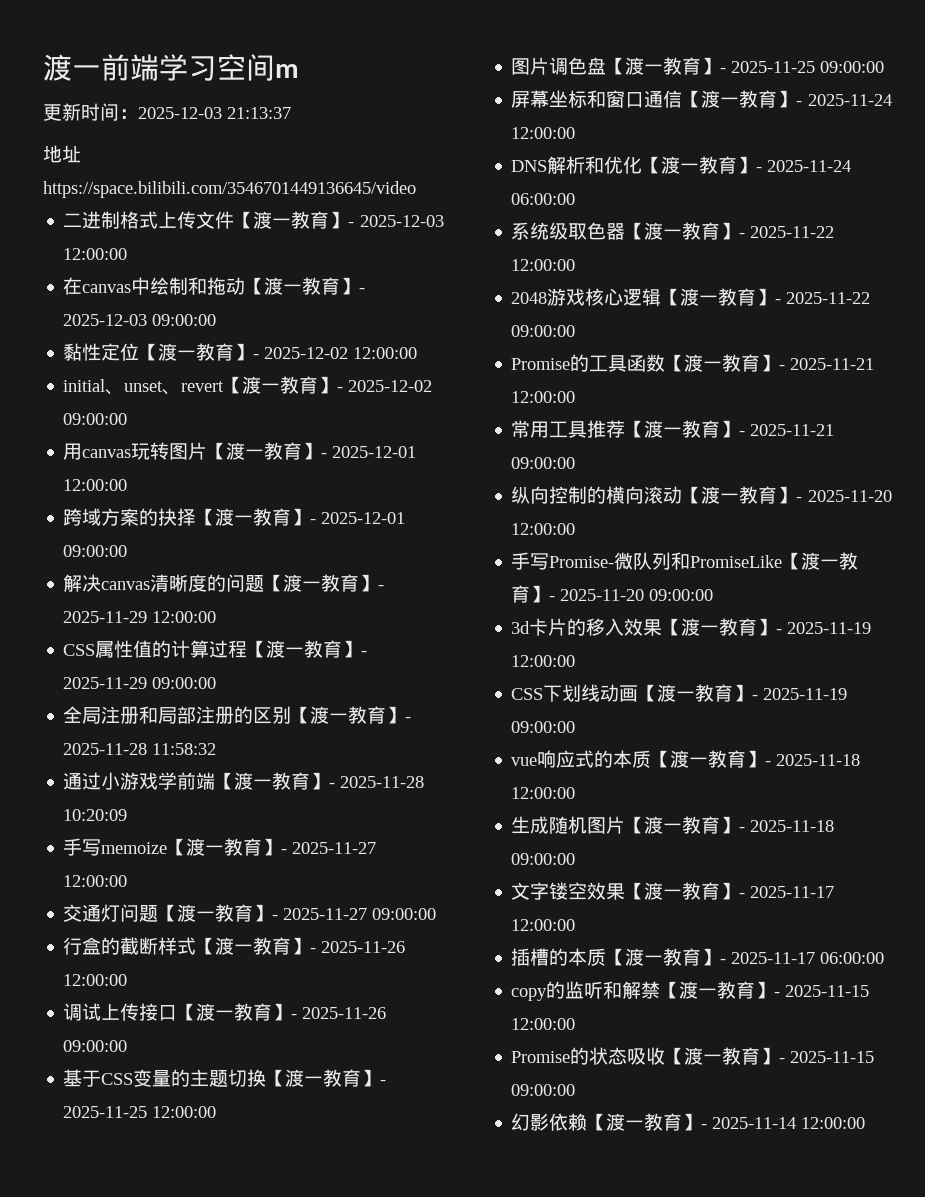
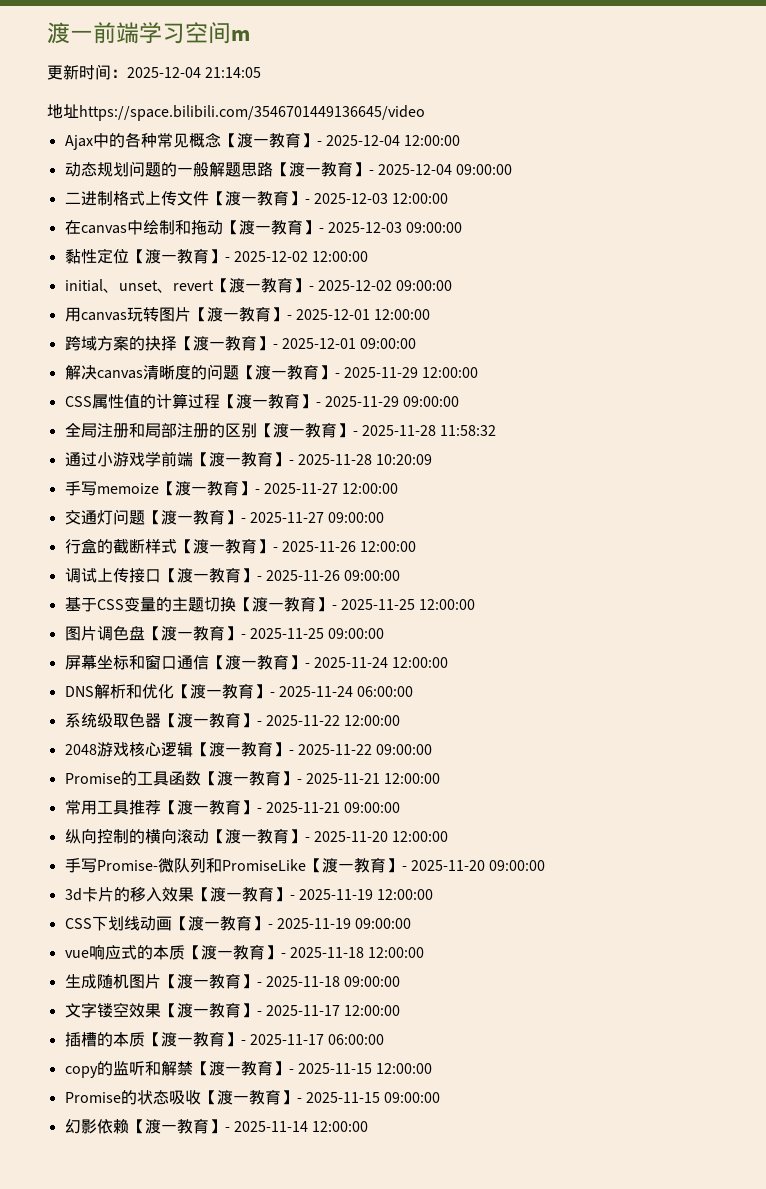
- 更新时间：2025-12-03 21:13:37
+ 更新时间：2025-12-04 21:14:05
+ Ajax中的各种常见概念【渡一教育】- 2025-12-04 12:00:00
+ 动态规划问题的一般解题思路【渡一教育】- 2025-12-04 09:00:00

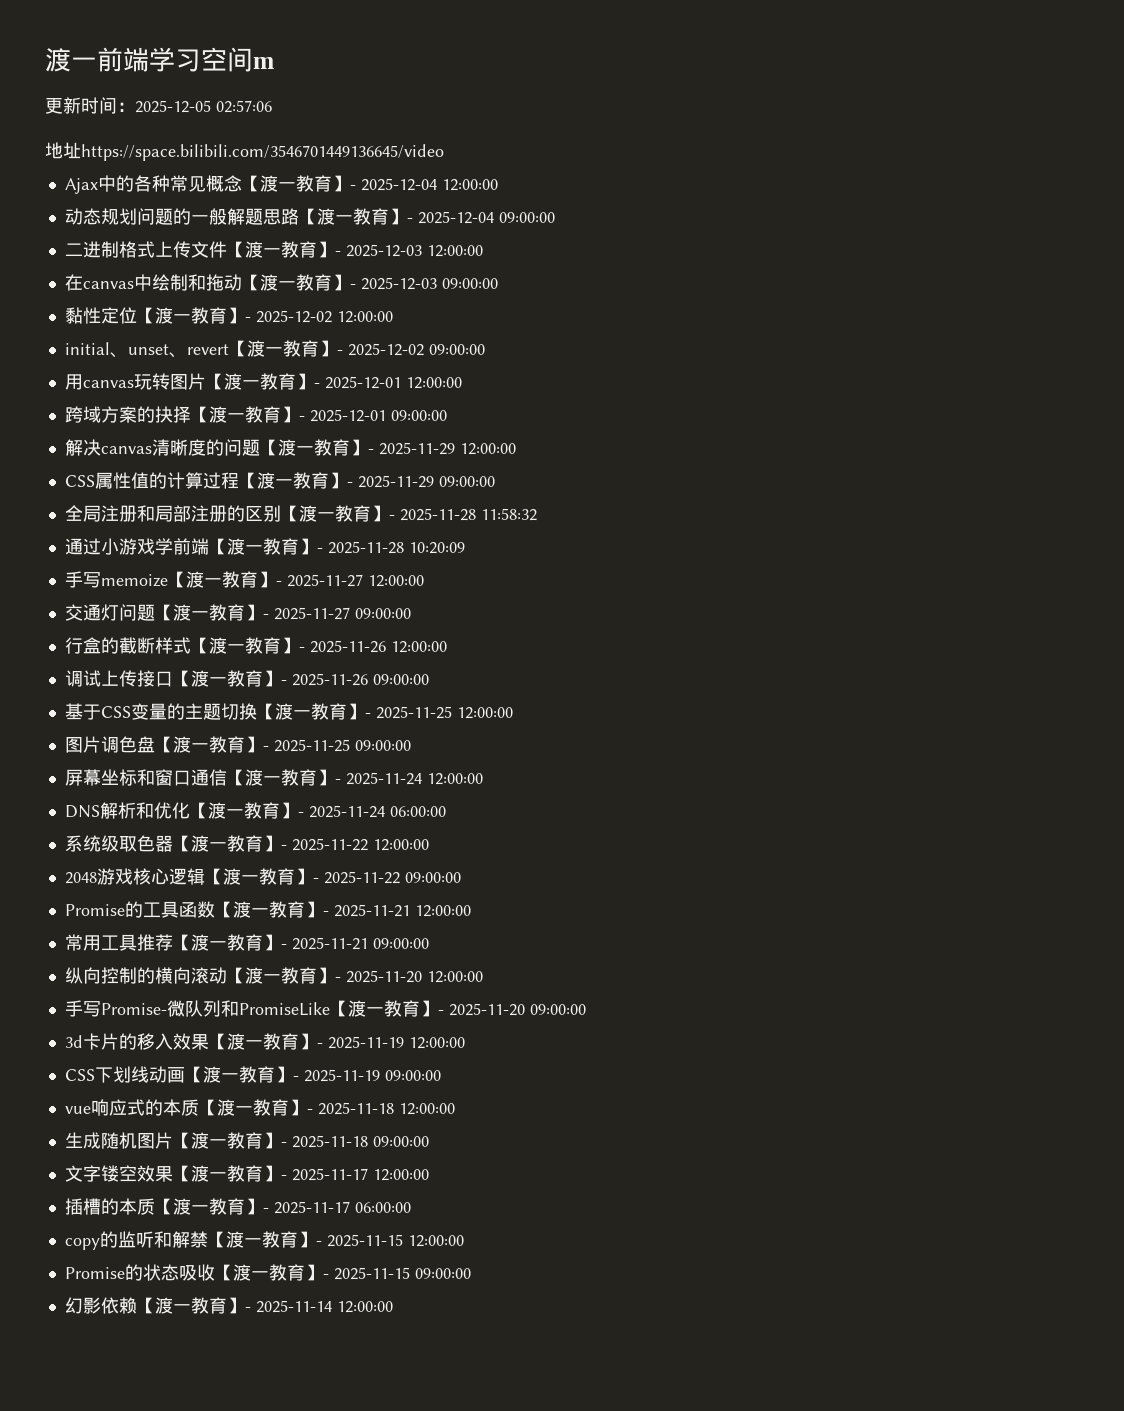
- 更新时间：2025-12-04 21:14:05
+ 更新时间：2025-12-05 02:57:06

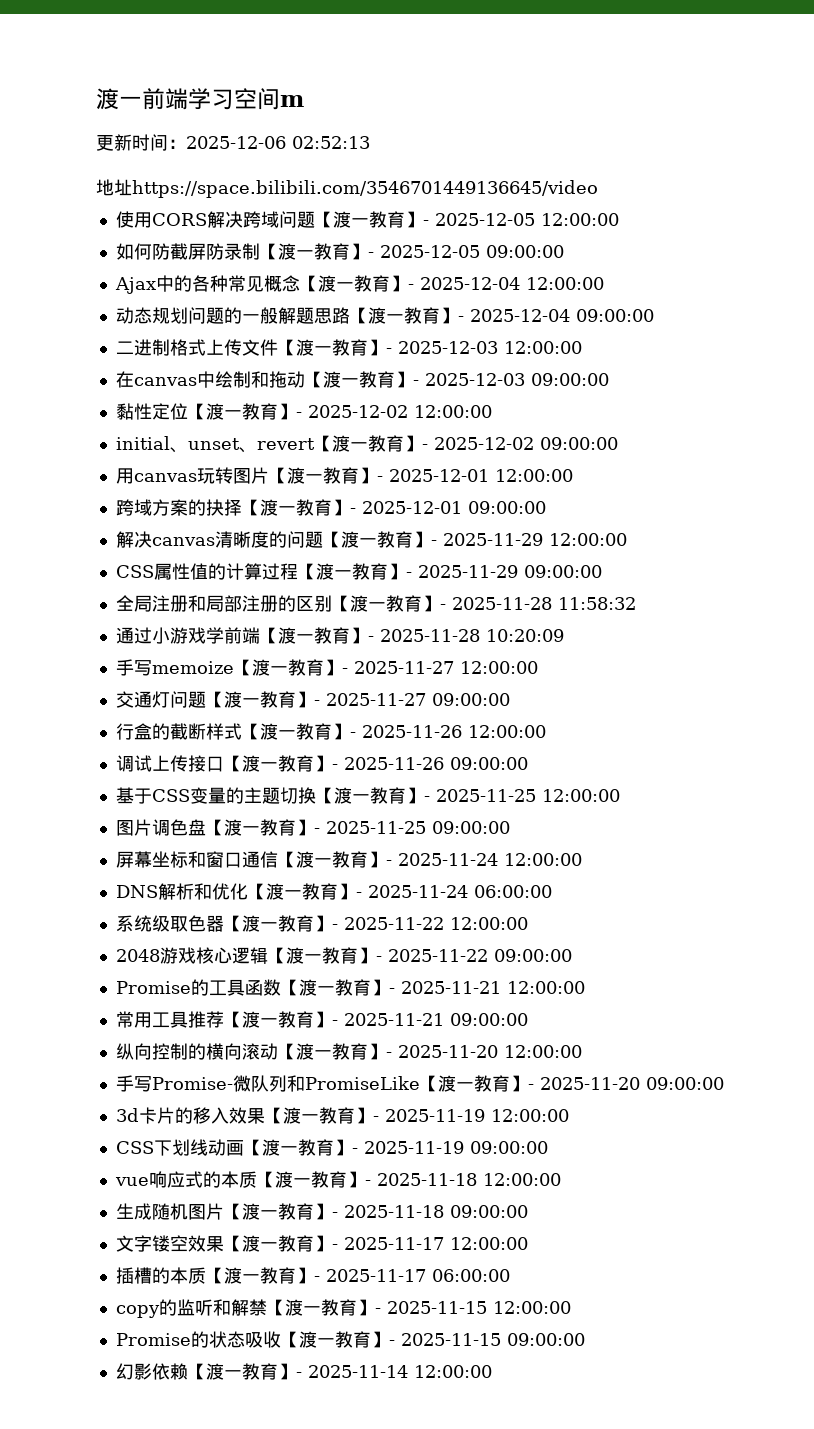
- 更新时间：2025-12-05 02:57:06
+ 更新时间：2025-12-06 02:52:13
+ 使用CORS解决跨域问题【渡一教育】- 2025-12-05 12:00:00
+ 如何防截屏防录制【渡一教育】- 2025-12-05 09:00:00

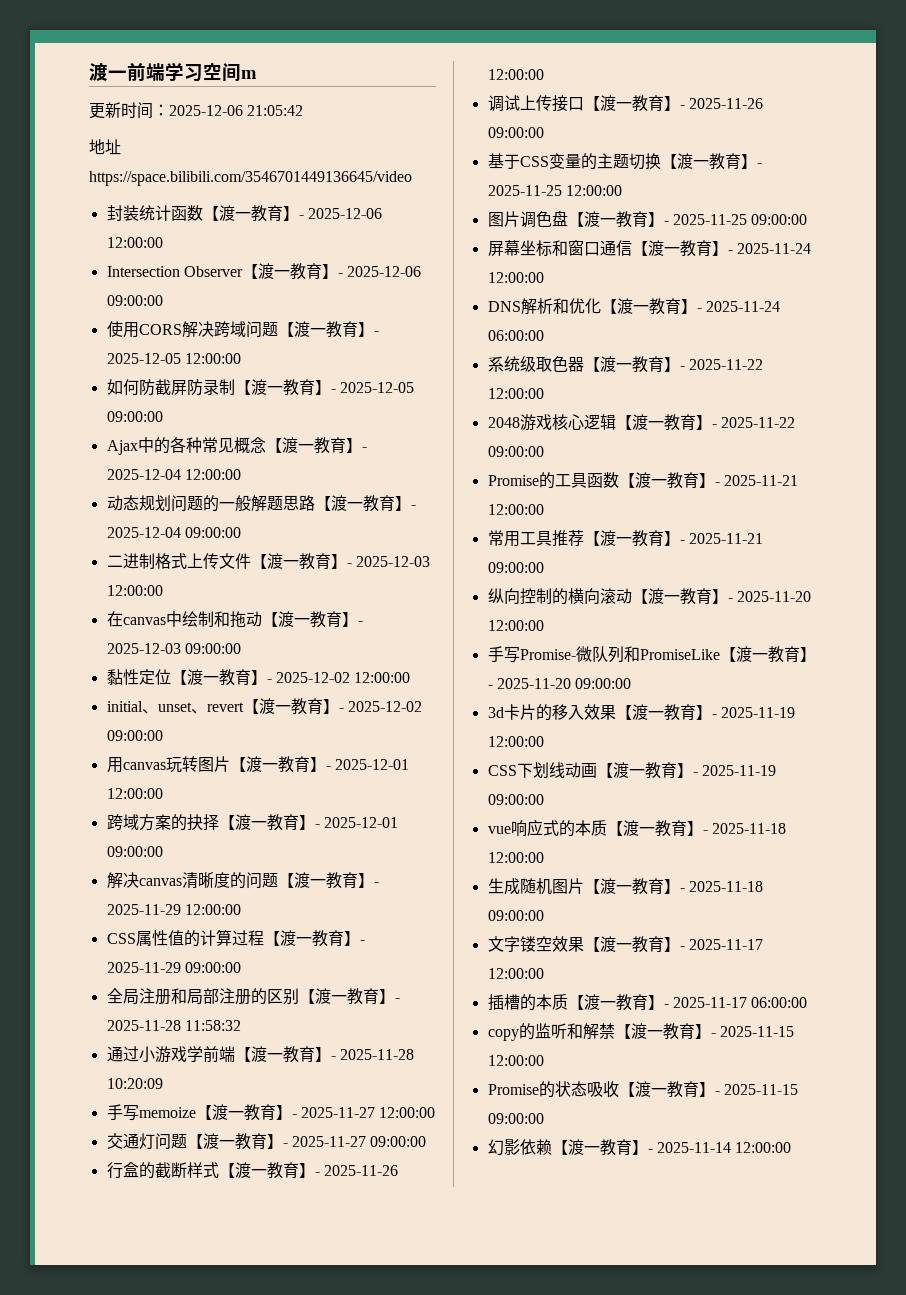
- 更新时间：2025-12-06 02:52:13
+ 更新时间：2025-12-06 21:05:42
+ 封装统计函数【渡一教育】- 2025-12-06 12:00:00
+ Intersection Observer【渡一教育】- 2025-12-06 09:00:00

